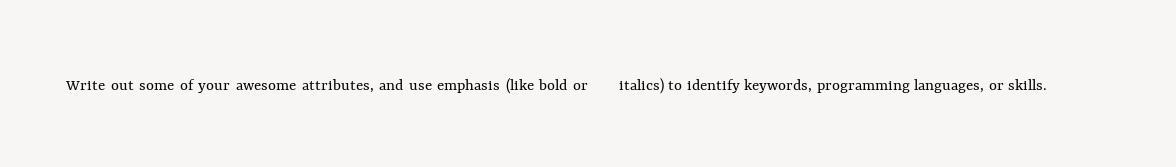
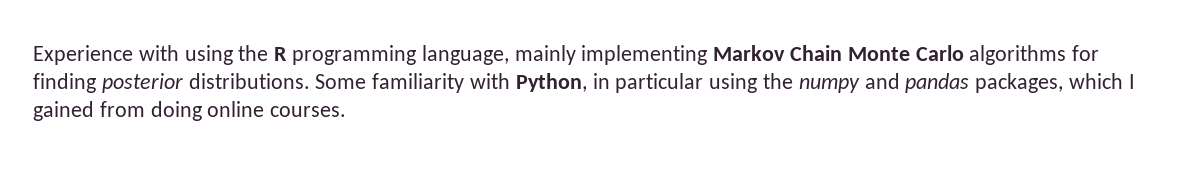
- Write out some of your awesome attributes, and use emphasis (like bold or italics) to identify keywords, programming languages, or skills.
+ Experience with using the R programming language, mainly implementing Markov Chain Monte Carlo algorithms for finding posterior distributions. Some familiarity with Python, in particular using the numpy and pandas packages, which I gained from doing online courses.

